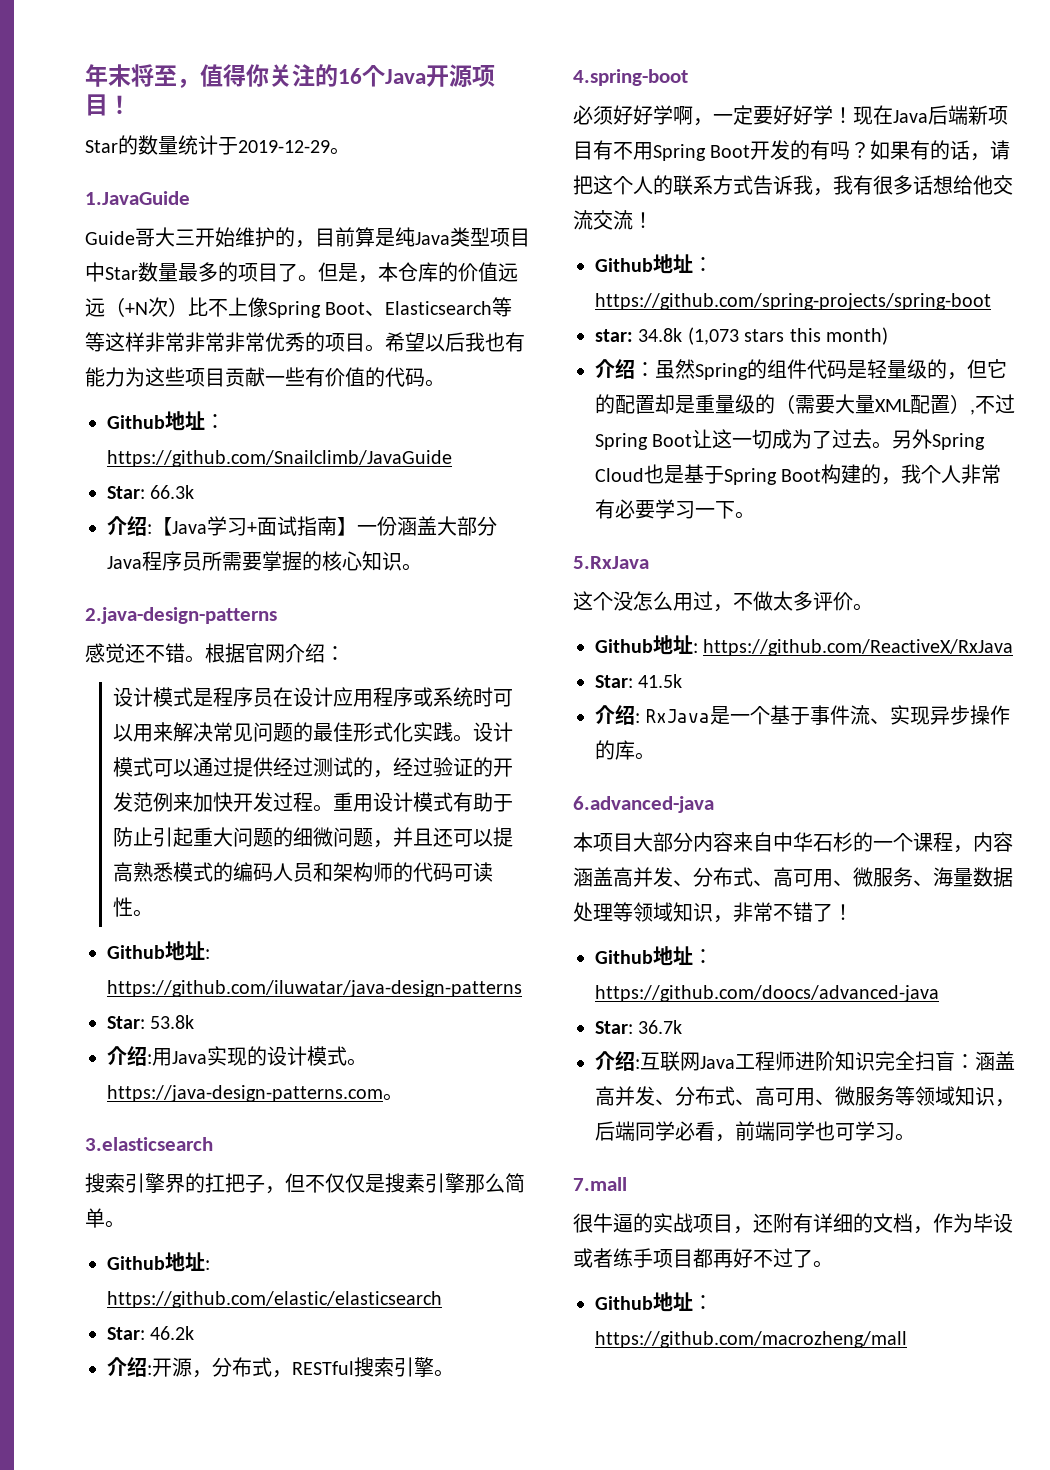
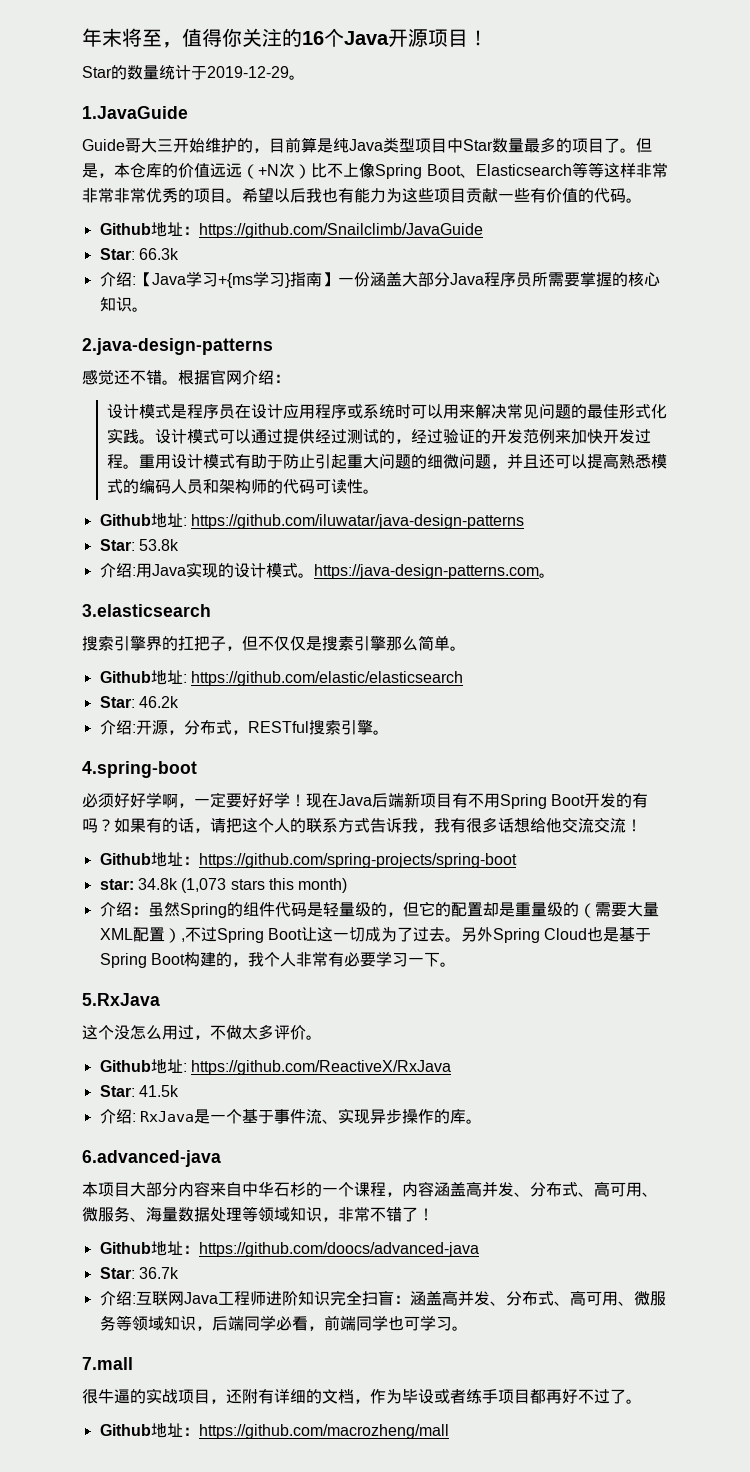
- 介绍:【Java学习+面试指南】一份涵盖大部分Java程序员所需要掌握的核心知识。
+ 介绍:【Java学习+{ms学习}指南】一份涵盖大部分Java程序员所需要掌握的核心知识。

